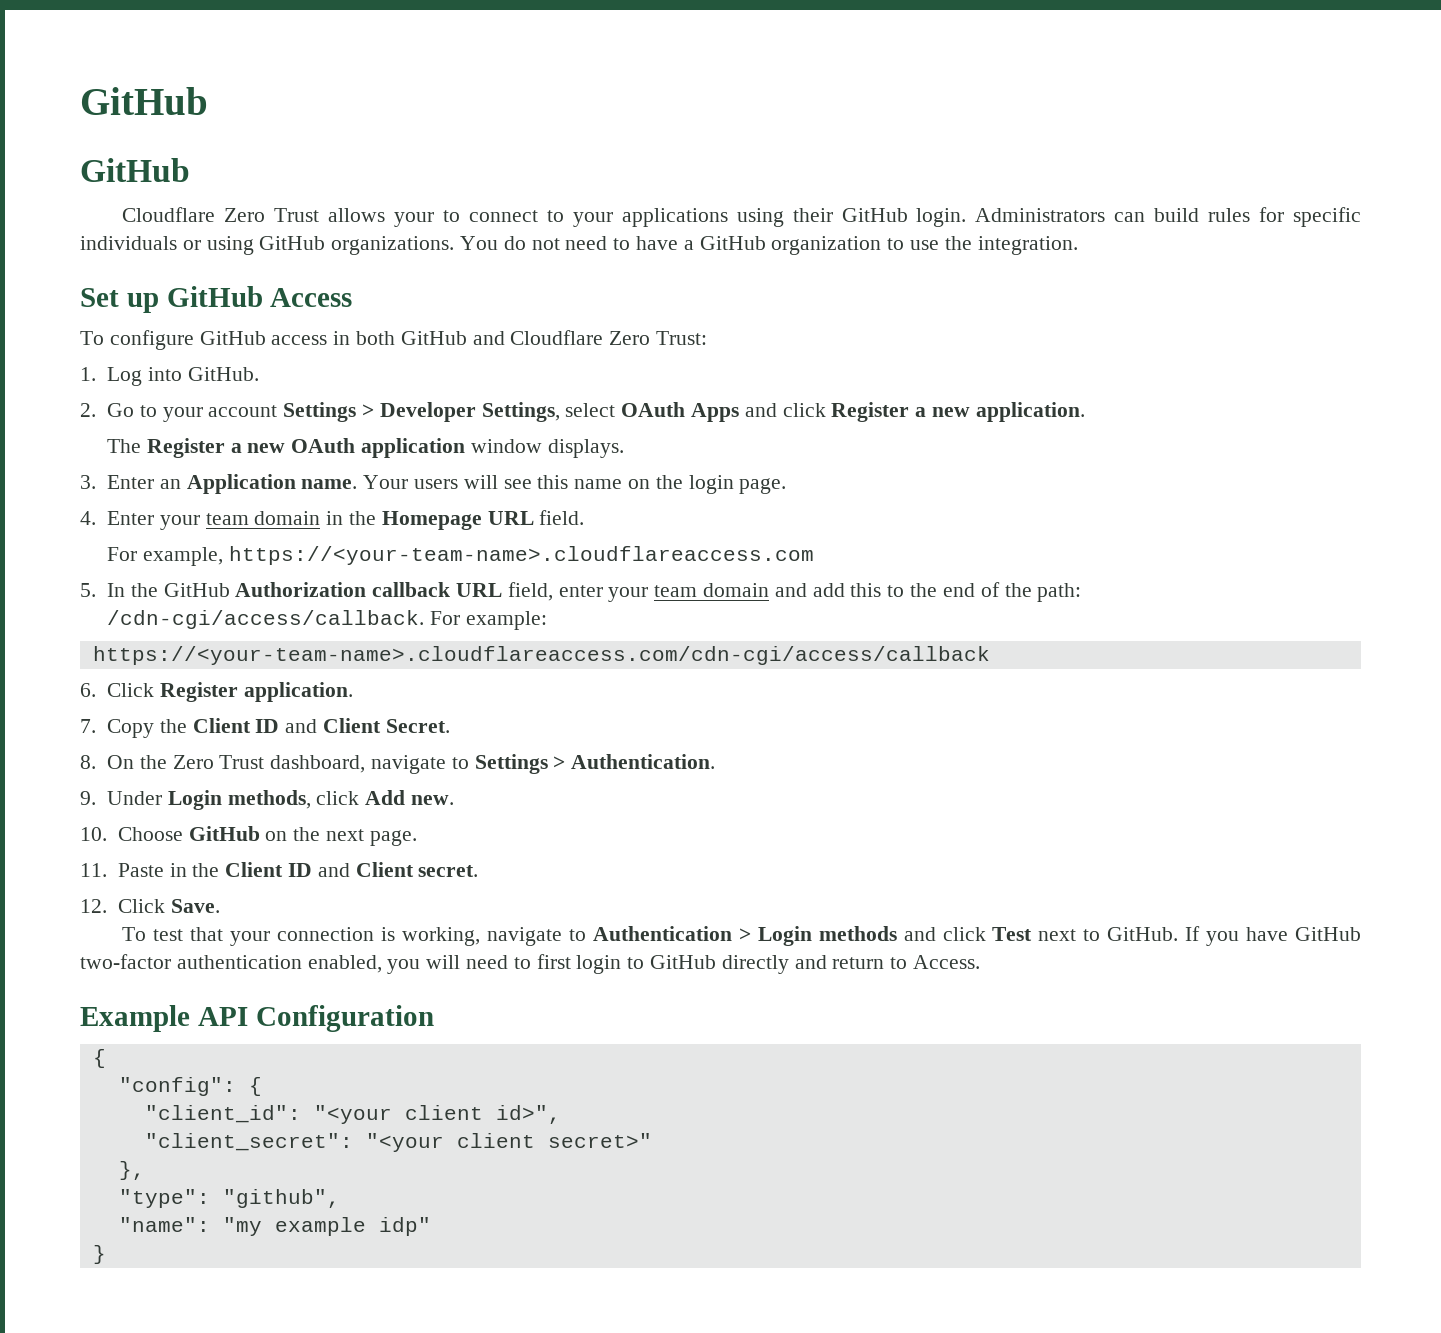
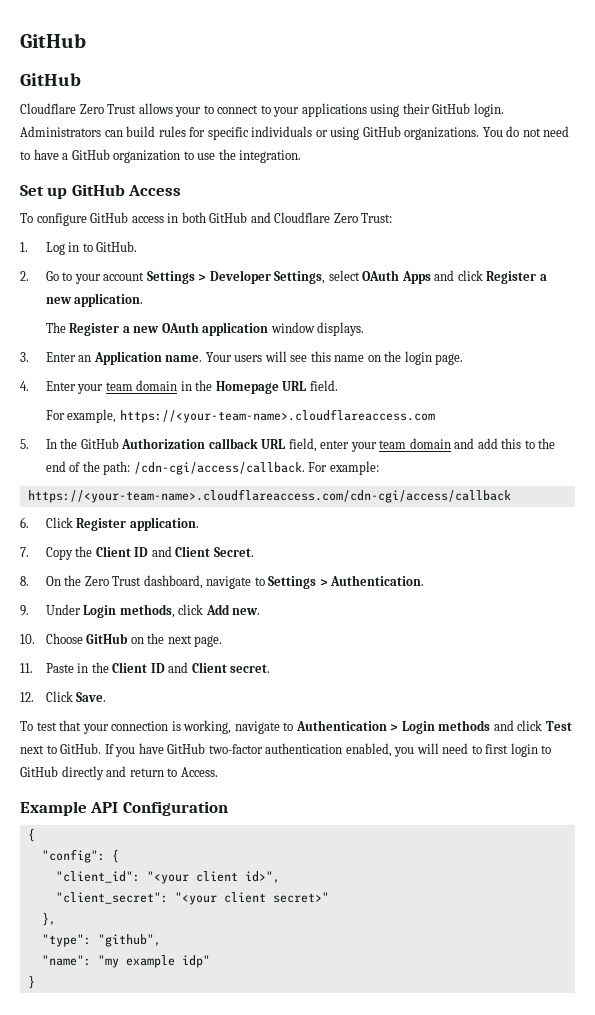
- 1. Log into GitHub.
+ 1. Log in to GitHub.

